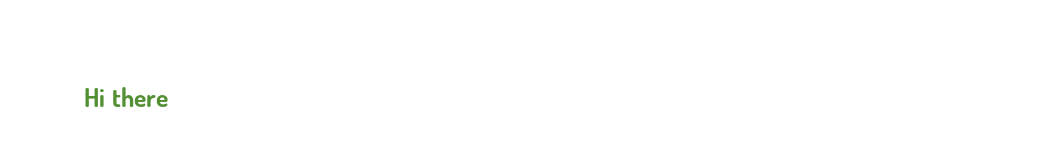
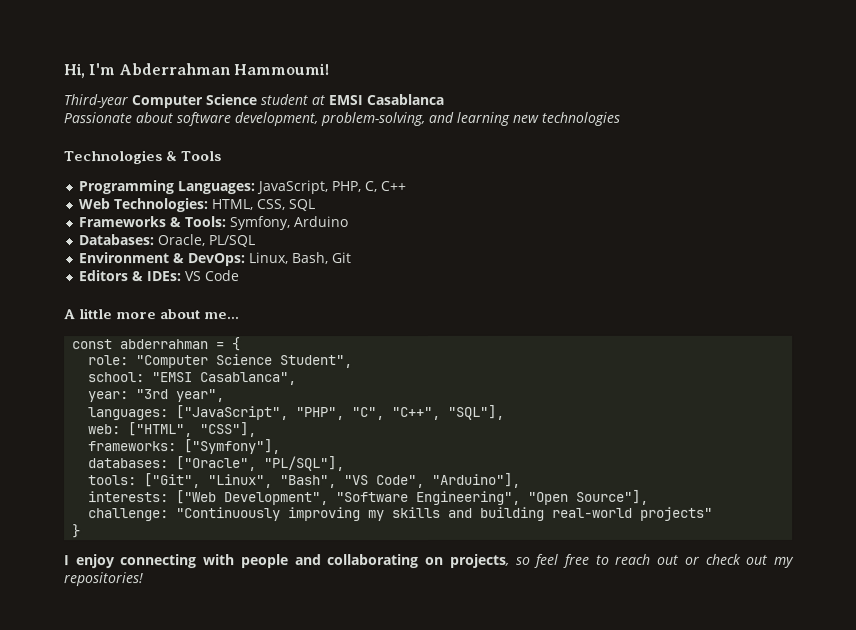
- Hi there
+ Hi, I'm Abderrahman Hammoumi!
+ Third-year Computer Science student at EMSI Casablanca
+ Passionate about software development, problem-solving, and learning new technologies
+ Technologies & Tools
+ Programming Languages: JavaScript, PHP, C, C++
+ Web Technologies: HTML, CSS, SQL
+ Frameworks & Tools: Symfony, Arduino
+ Databases: Oracle, PL/SQL
+ Environment & DevOps: Linux, Bash, Git
+ Editors & IDEs: VS Code
+ A little more about me...
+ const abderrahman = {
+ role: "Computer Science Student",
+ school: "EMSI Casablanca",
+ year: "3rd year",
+ languages: ["JavaScript", "PHP", "C", "C++", "SQL"],
+ web: ["HTML", "CSS"],
+ frameworks: ["Symfony"],
+ databases: ["Oracle", "PL/SQL"],
+ tools: ["Git", "Linux", "Bash", "VS Code", "Arduino"],
+ interests: ["Web Development", "Software Engineering", "Open Source"],
+ challenge: "Continuously improving my skills and building real-world projects"
+ }
+ I enjoy connecting with people and collaborating on projects, so feel free to reach out or check out my repositories!

